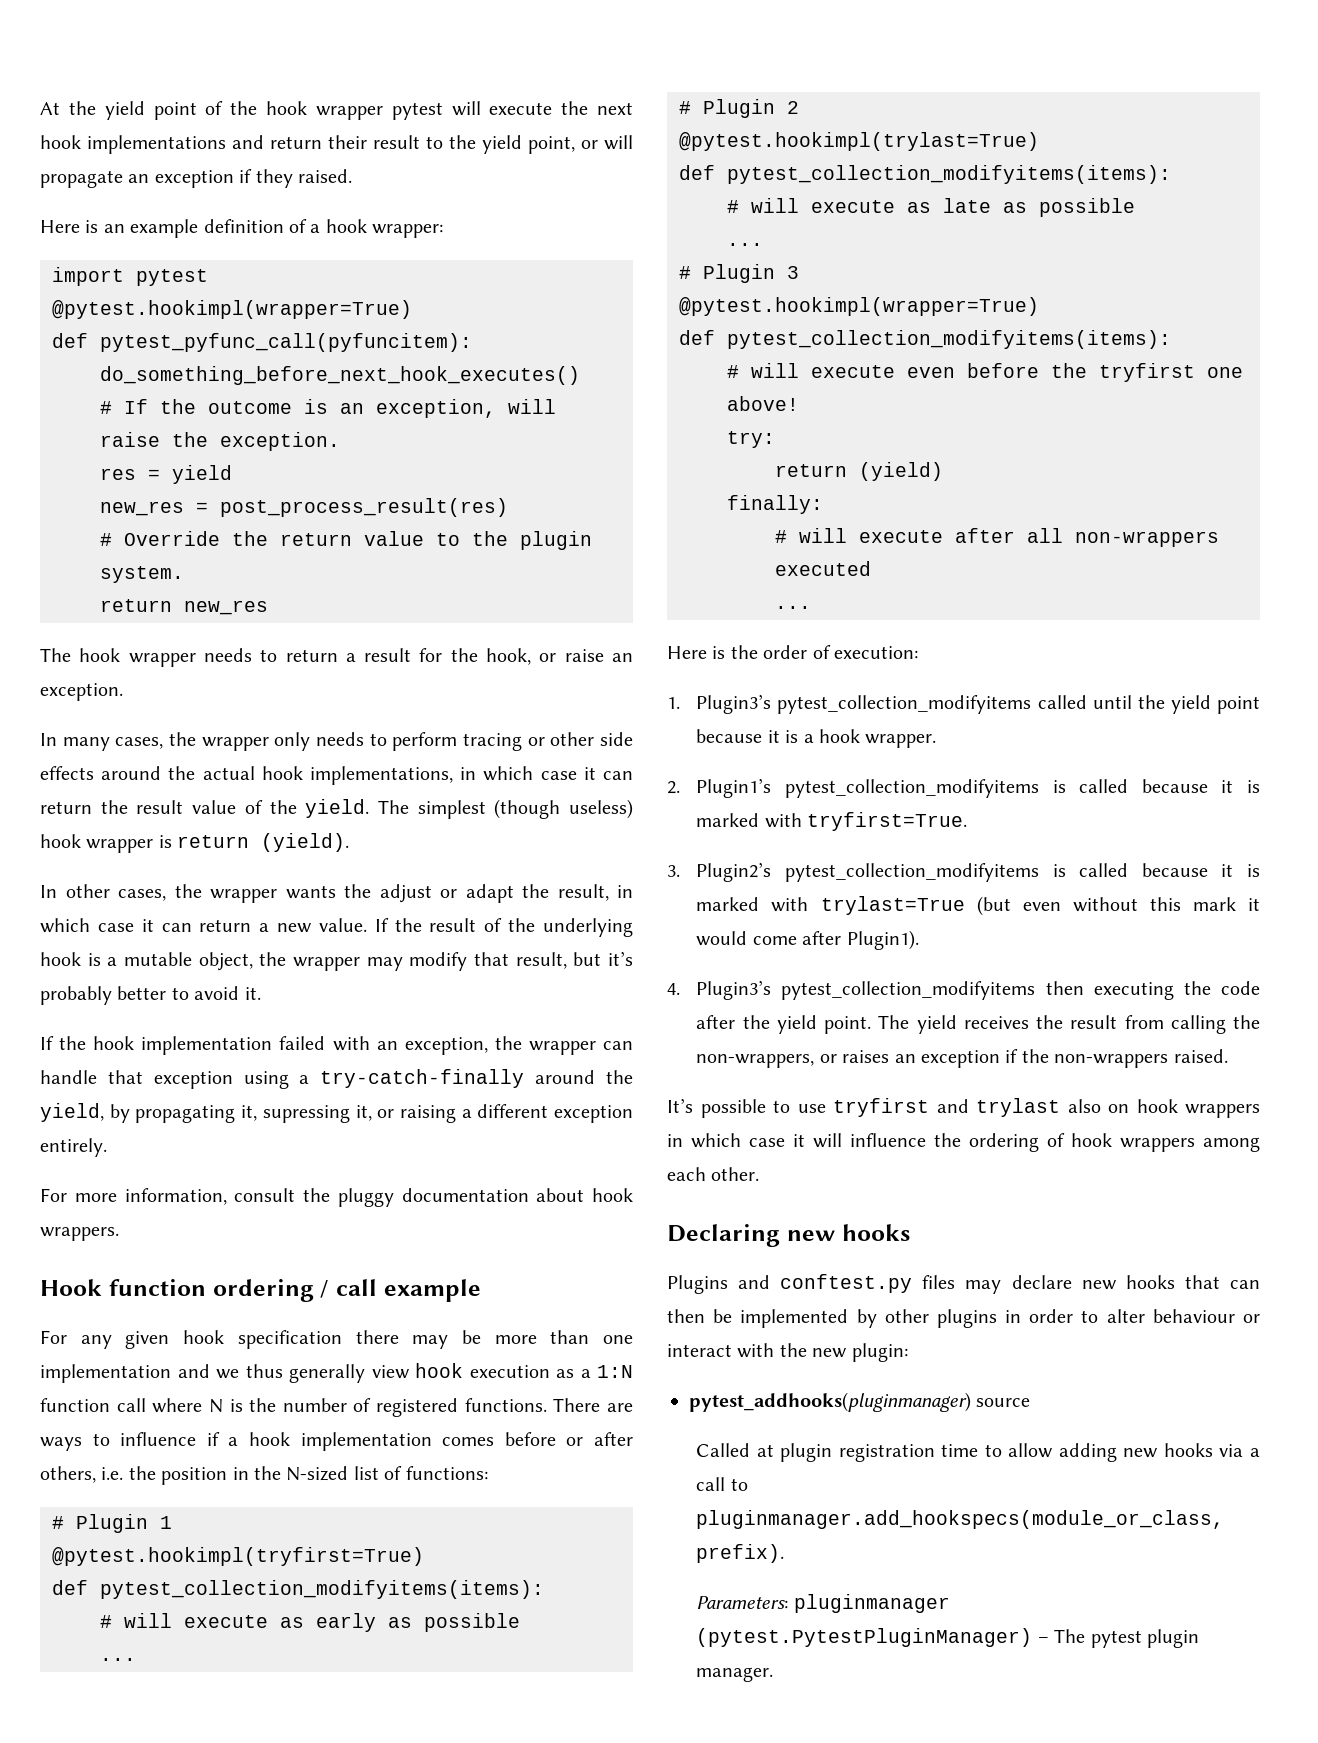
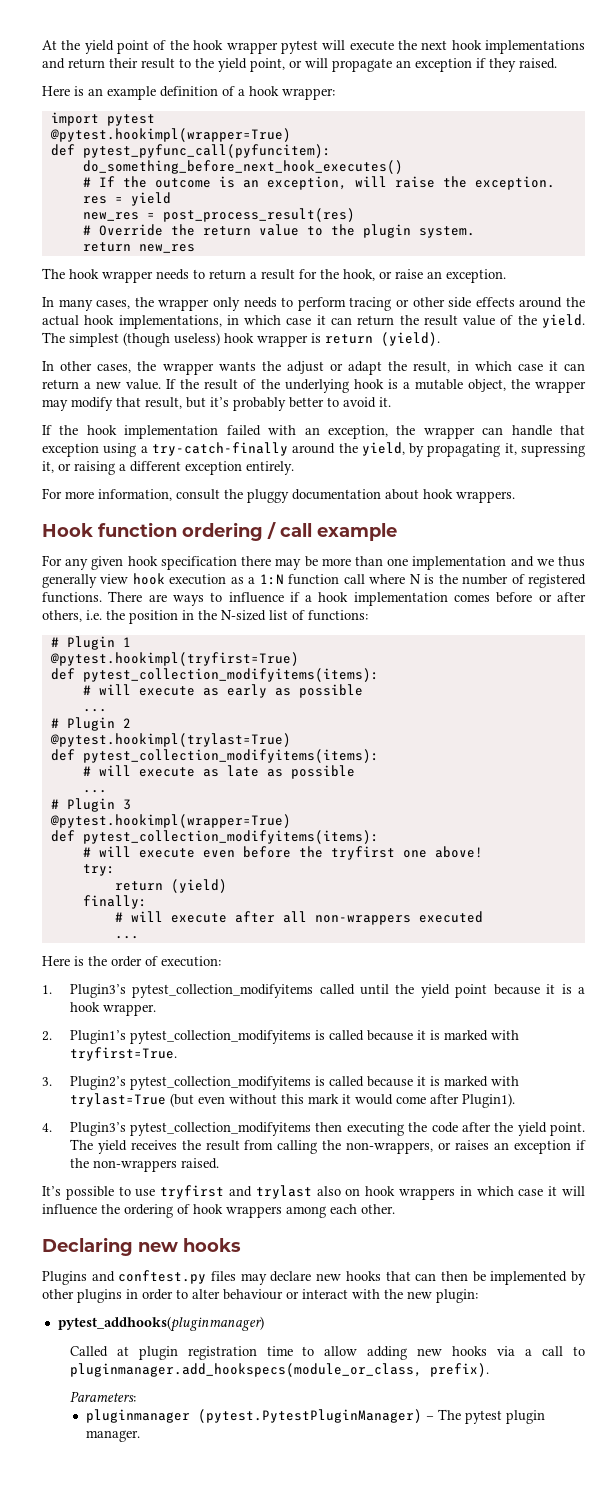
- pytest_addhooks(pluginmanager) source
+ pytest_addhooks(pluginmanager)
- Parameters: pluginmanager (pytest.PytestPluginManager) – The pytest plugin manager.
+ Parameters:
+ pluginmanager (pytest.PytestPluginManager) – The pytest plugin manager.

